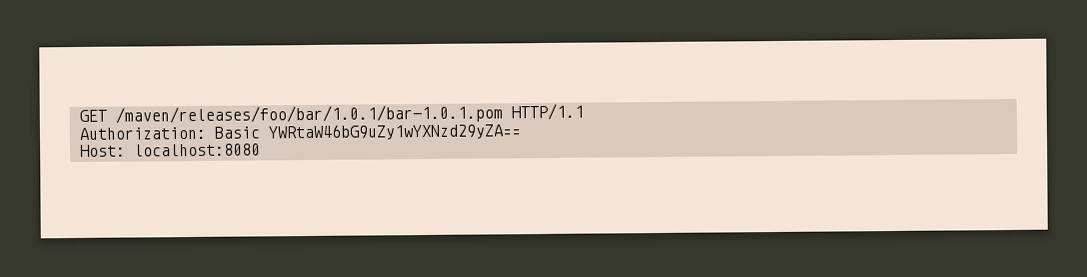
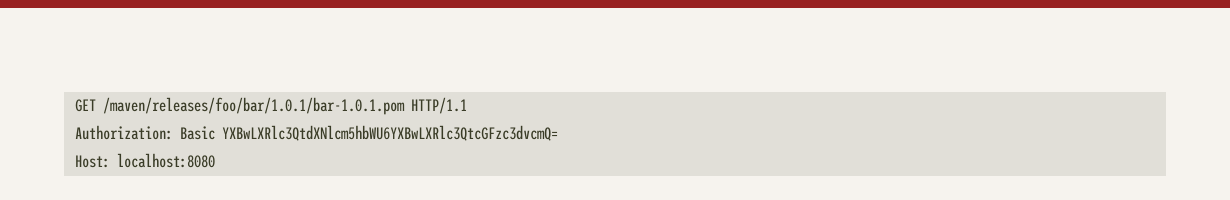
- Authorization: Basic YWRtaW46bG9uZy1wYXNzd29yZA==
+ Authorization: Basic YXBwLXRlc3QtdXNlcm5hbWU6YXBwLXRlc3QtcGFzc3dvcmQ=

